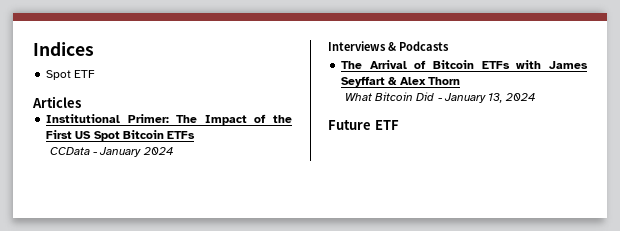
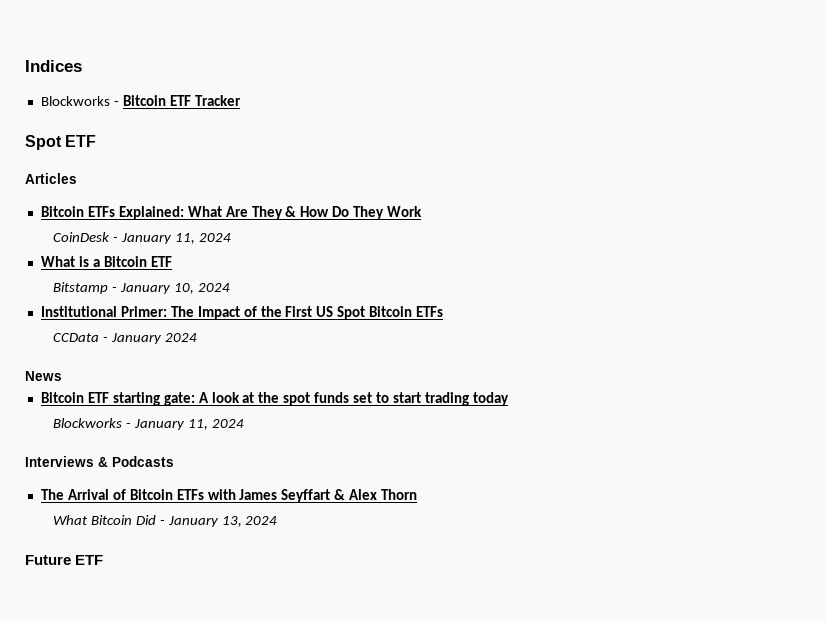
+ Blockworks - Bitcoin ETF Tracker
  Spot ETF
  Articles
+ Bitcoin ETFs Explained: What Are They & How Do They Work
+ CoinDesk - January 11, 2024
+ What is a Bitcoin ETF
+ Bitstamp - January 10, 2024
+ News
+ Bitcoin ETF starting gate: A look at the spot funds set to start trading today
+ Blockworks - January 11, 2024

